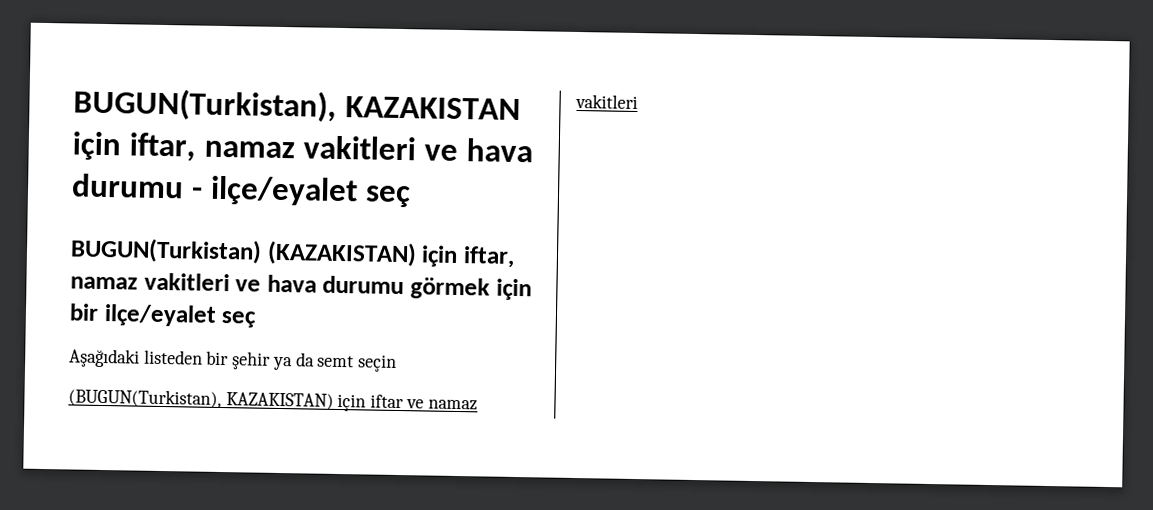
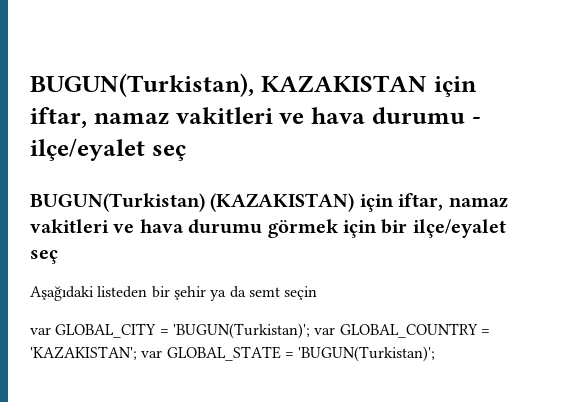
- (BUGUN(Turkistan), KAZAKISTAN) için iftar ve namaz vakitleri
+ var GLOBAL_CITY = 'BUGUN(Turkistan)'; var GLOBAL_COUNTRY = 'KAZAKISTAN'; var GLOBAL_STATE = 'BUGUN(Turkistan)';

